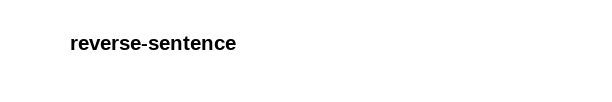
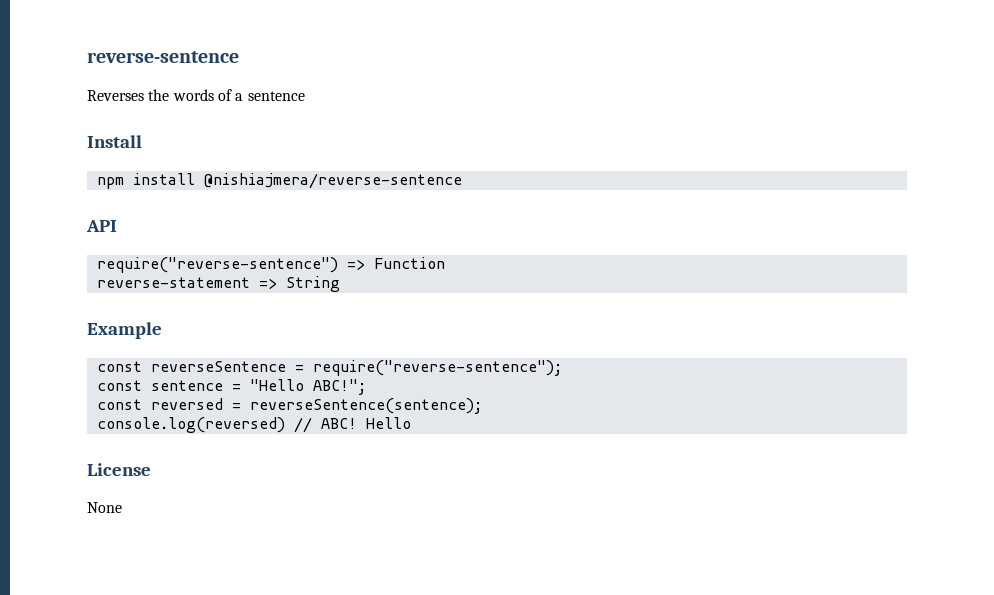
+ Reverses the words of a sentence
+ Install
+ npm install @nishiajmera/reverse-sentence
+ API
+ require("reverse-sentence") => Function
+ reverse-statement => String
+ Example
+ const reverseSentence = require("reverse-sentence");
+ const sentence = "Hello ABC!";
+ const reversed = reverseSentence(sentence);
+ console.log(reversed) // ABC! Hello
+ License
+ None

